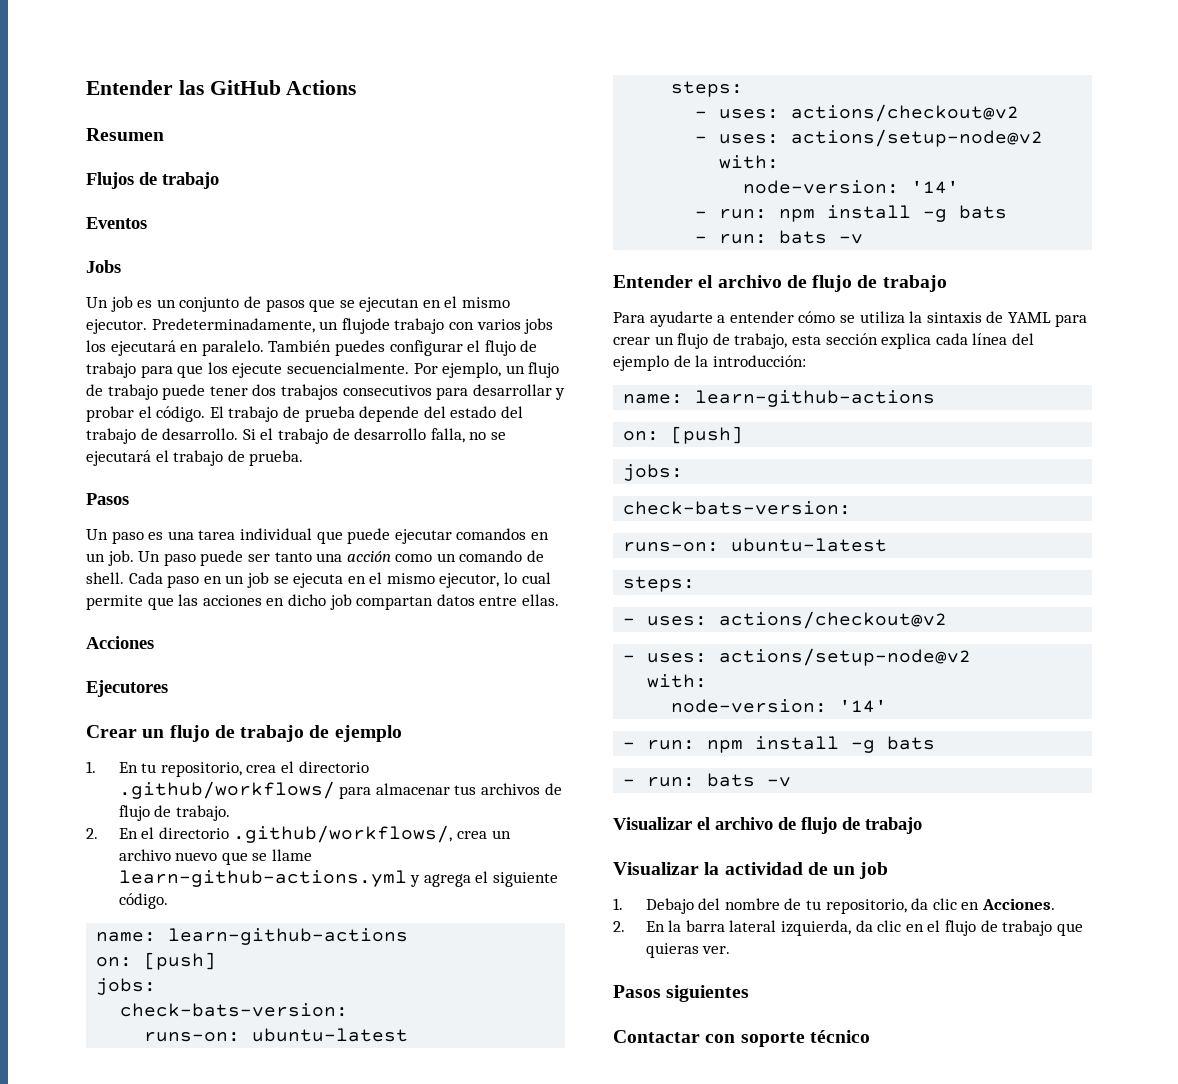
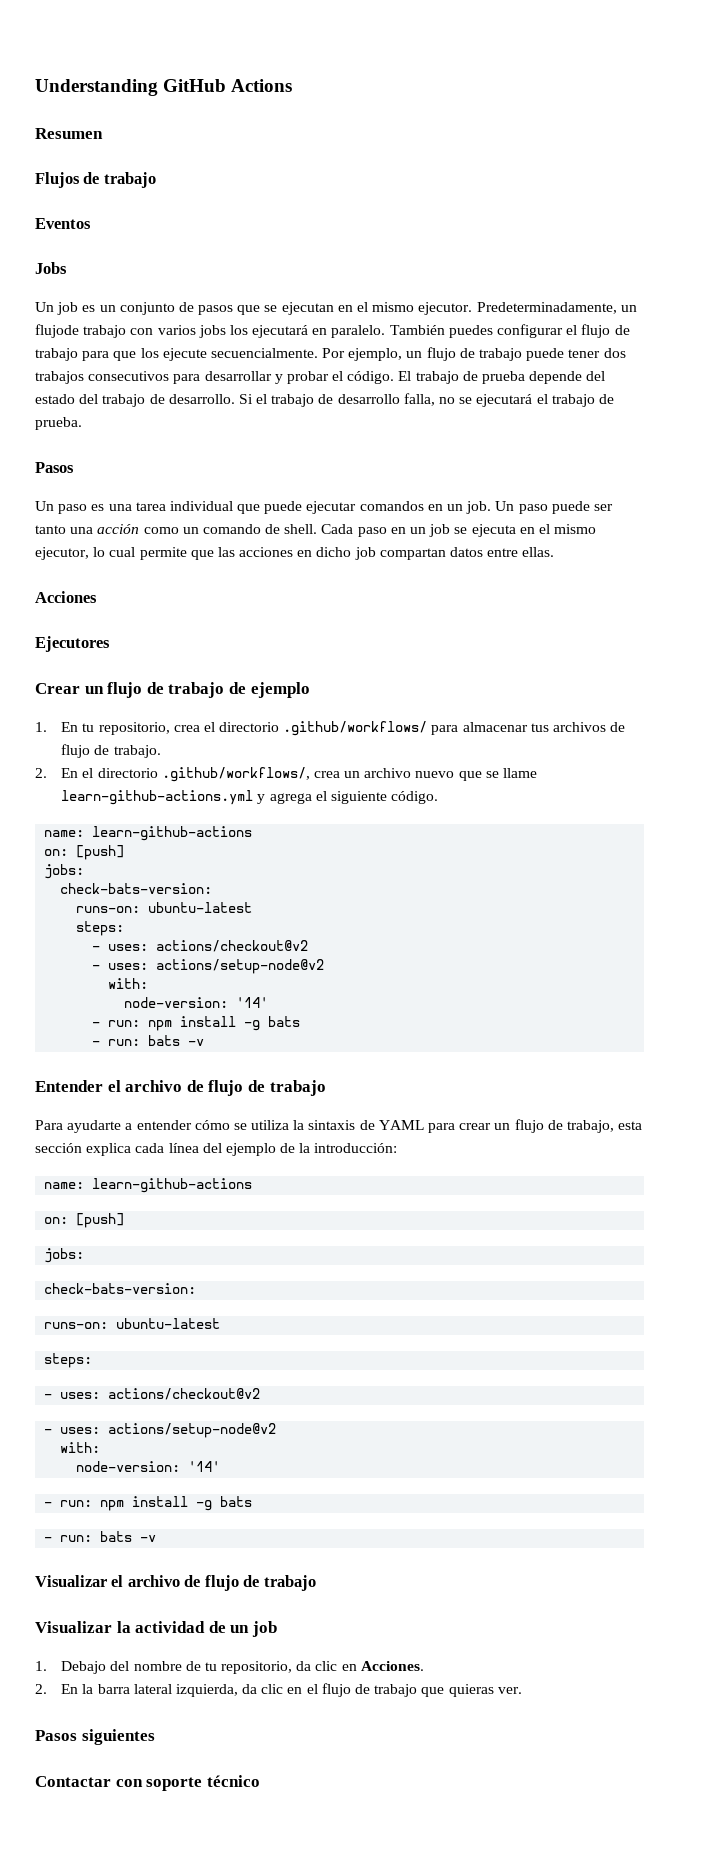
- Entender las GitHub Actions
+ Understanding GitHub Actions

